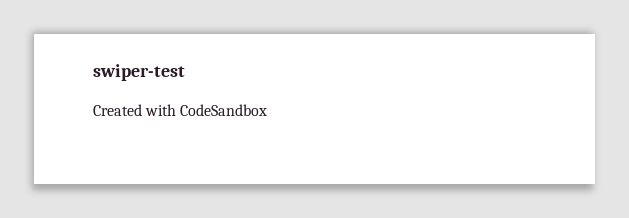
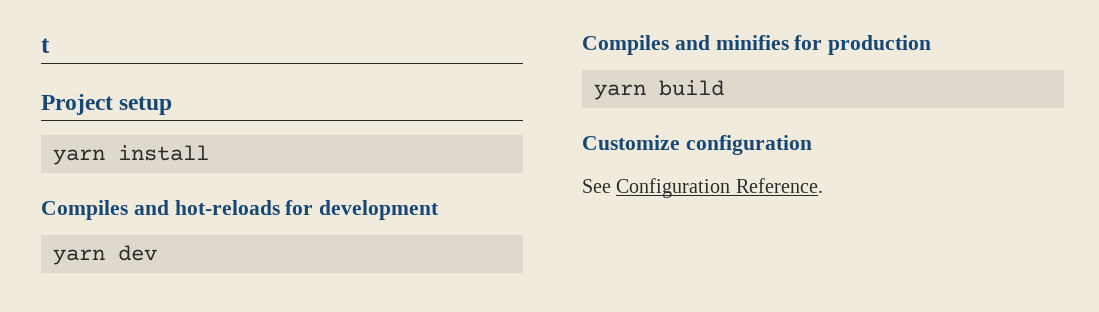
- swiper-test
- Created with CodeSandbox
+ t
+ Project setup
+ yarn install
+ Compiles and hot-reloads for development
+ yarn dev
+ Compiles and minifies for production
+ yarn build
+ Customize configuration
+ See Configuration Reference.

